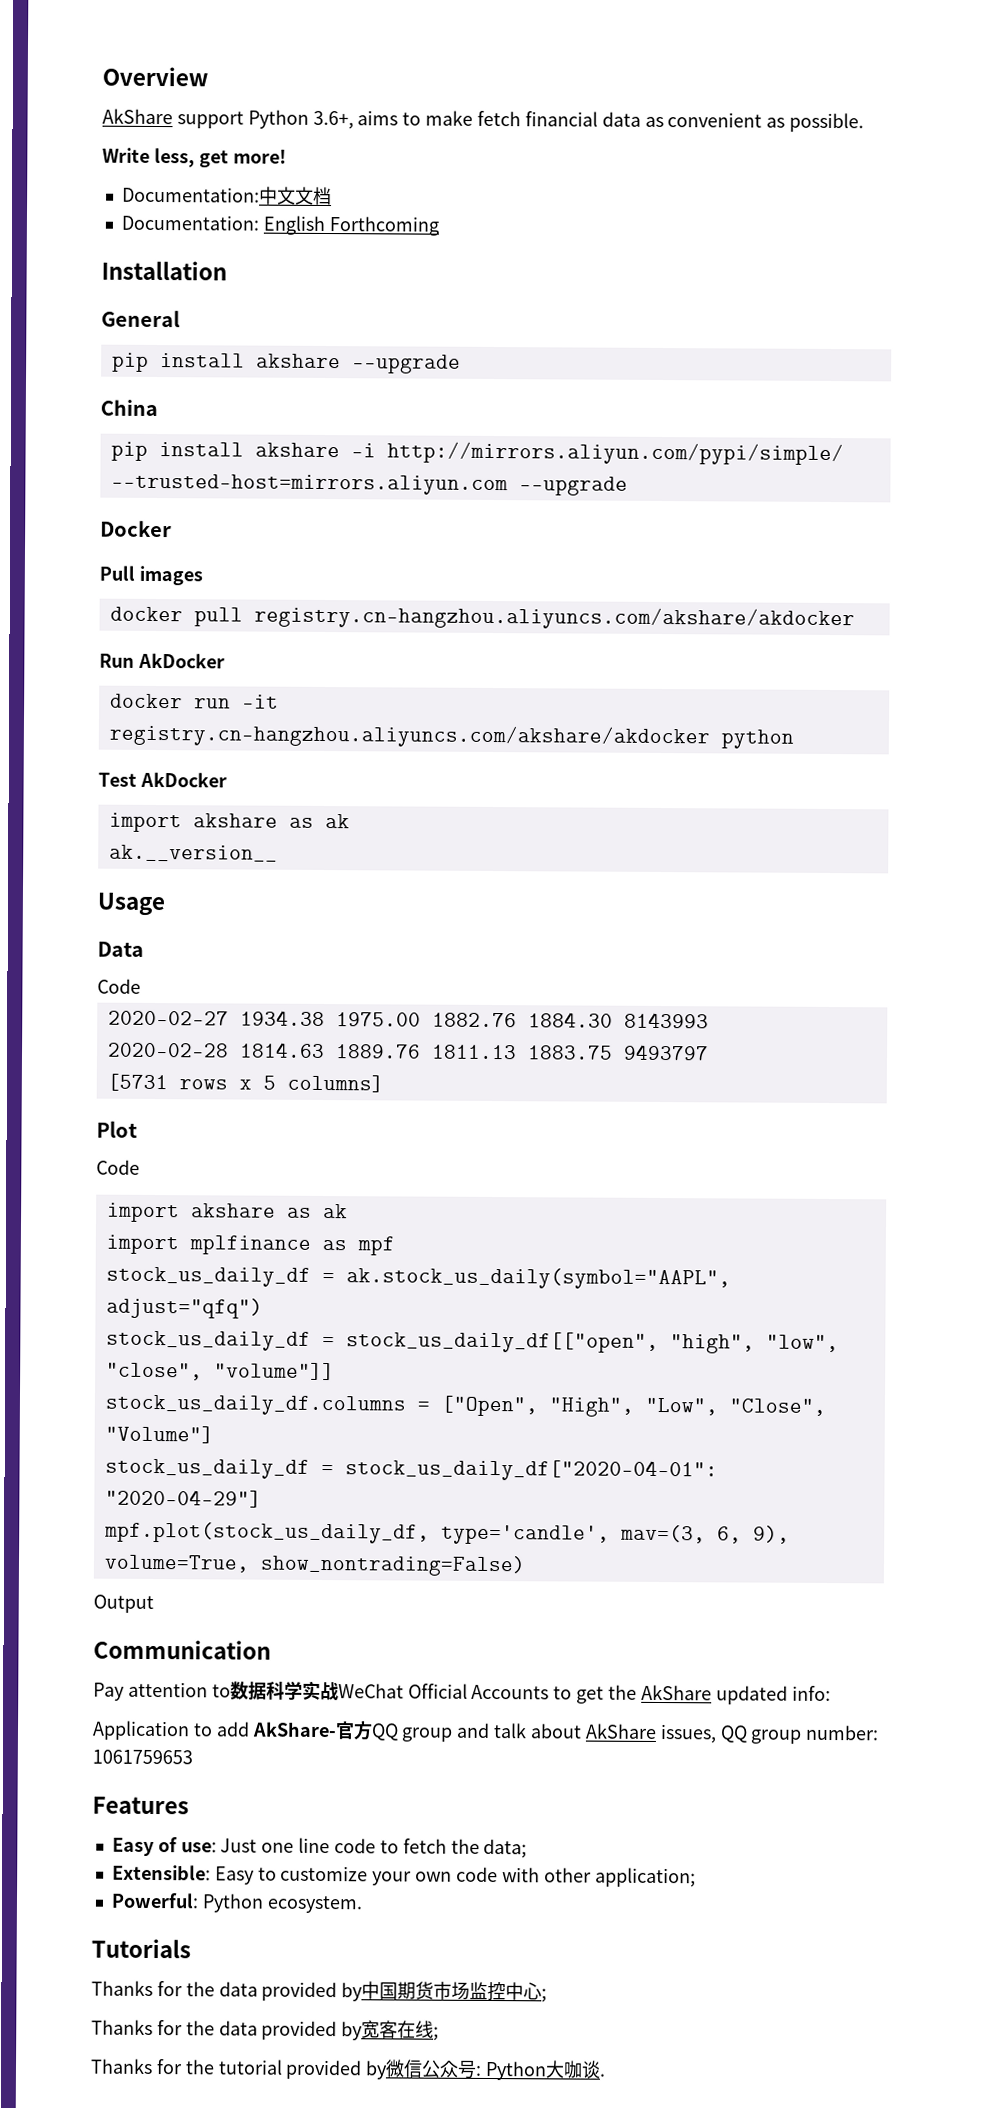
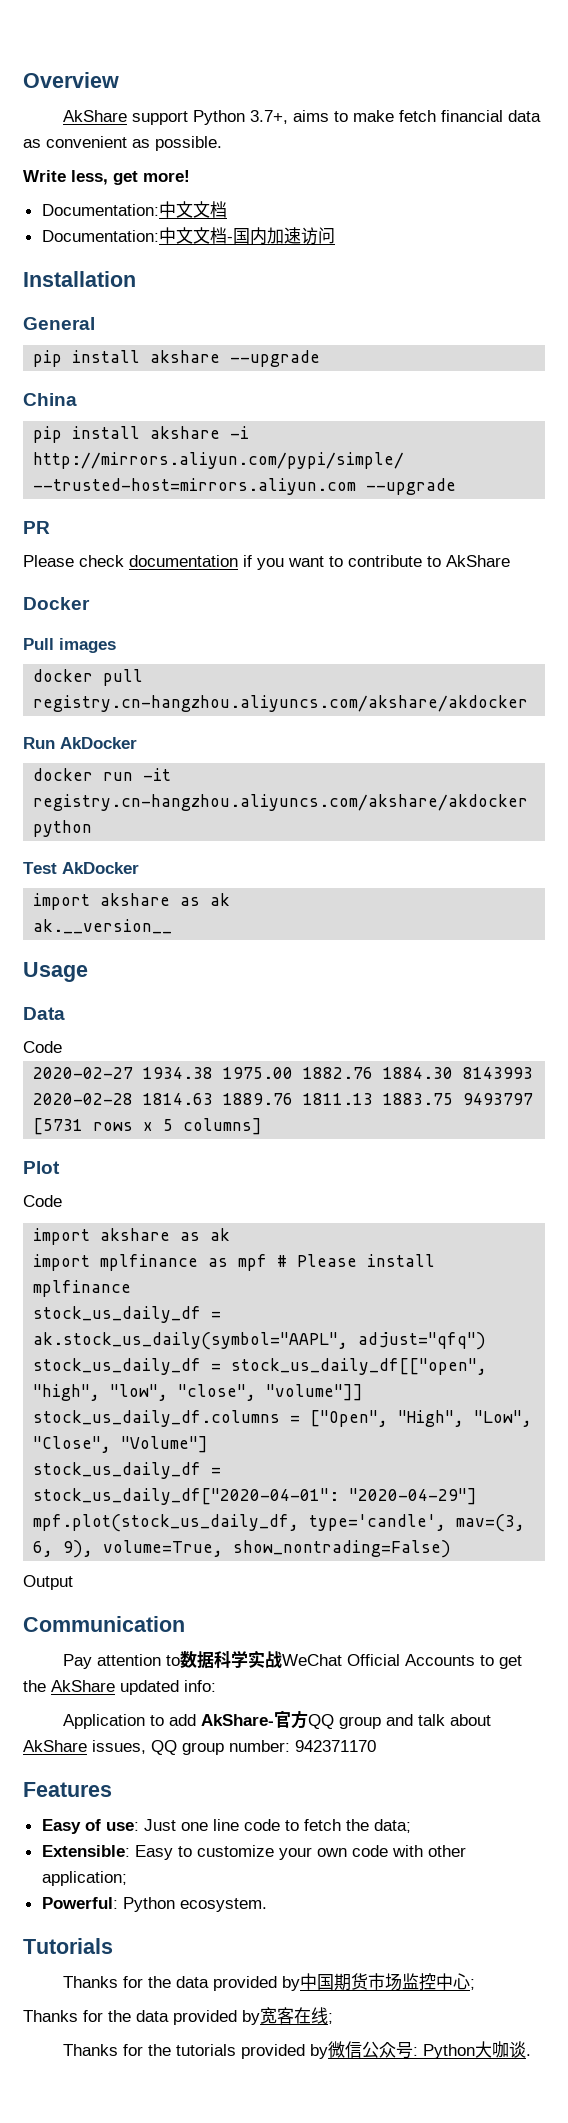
- AkShare support Python 3.6+, aims to make fetch financial data as convenient as possible.
+ AkShare support Python 3.7+, aims to make fetch financial data as convenient as possible.
- Documentation: English Forthcoming
+ Documentation:中文文档-国内加速访问
+ PR
+ Please check documentation if you want to contribute to AkShare
- import mplfinance as mpf
+ import mplfinance as mpf # Please install mplfinance
- Application to add AkShare-官方QQ group and talk about AkShare issues, QQ group number: 1061759653
+ Application to add AkShare-官方QQ group and talk about AkShare issues, QQ group number: 942371170
- Thanks for the tutorial provided by微信公众号: Python大咖谈.
+ Thanks for the tutorials provided by微信公众号: Python大咖谈.

